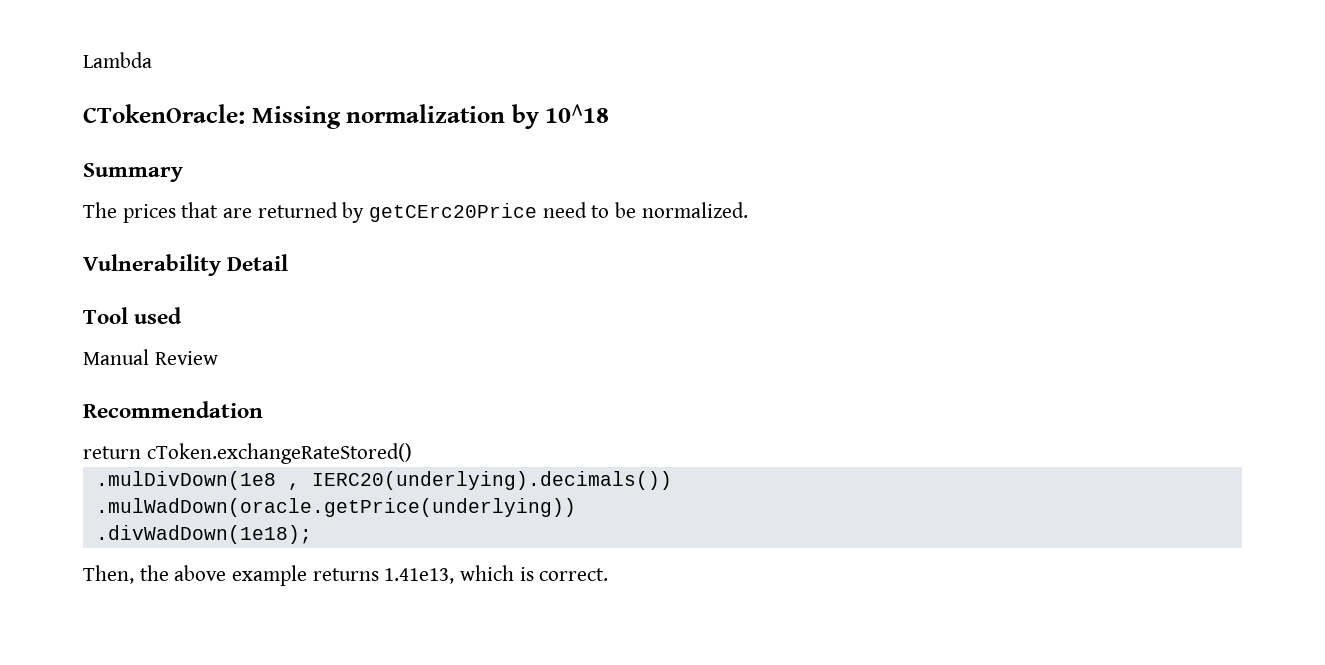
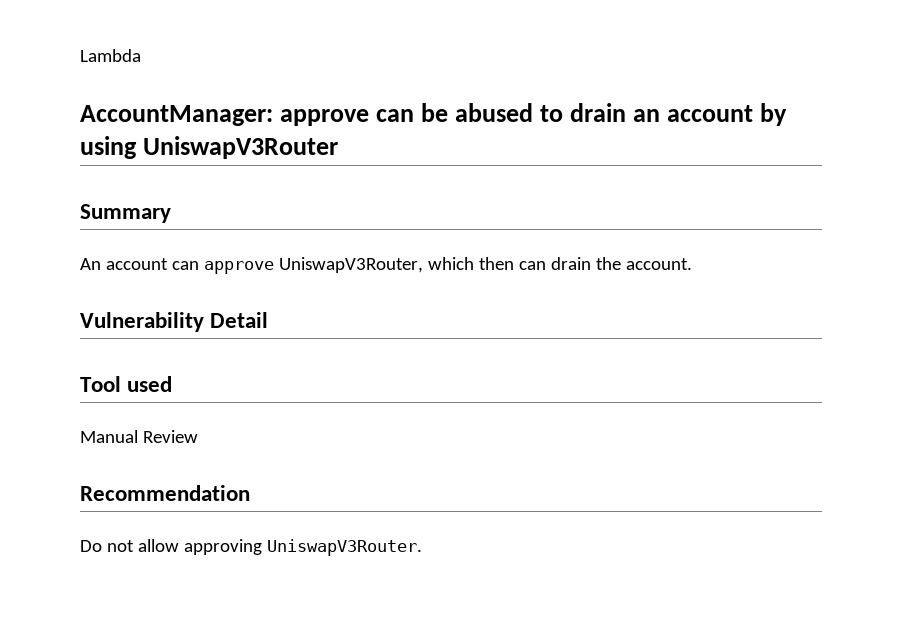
- CTokenOracle: Missing normalization by 10^18
+ AccountManager: approve can be abused to drain an account by using UniswapV3Router
  Summary
- The prices that are returned by getCErc20Price need to be normalized.
+ An account can approve UniswapV3Router, which then can drain the account.
- return cToken.exchangeRateStored()
- .mulDivDown(1e8 , IERC20(underlying).decimals())
- .mulWadDown(oracle.getPrice(underlying))
- .divWadDown(1e18);
- Then, the above example returns 1.41e13, which is correct.
+ Do not allow approving UniswapV3Router.

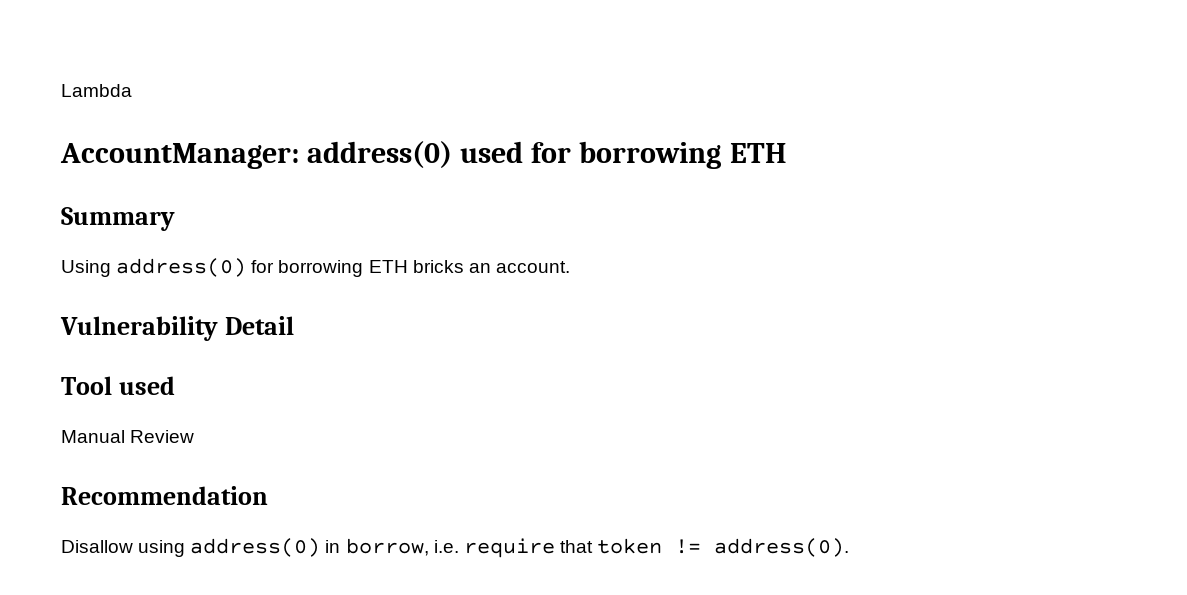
- AccountManager: approve can be abused to drain an account by using UniswapV3Router
+ AccountManager: address(0) used for borrowing ETH
  Summary
- An account can approve UniswapV3Router, which then can drain the account.
+ Using address(0) for borrowing ETH bricks an account.
- Do not allow approving UniswapV3Router.
+ Disallow using address(0) in borrow, i.e. require that token != address(0).

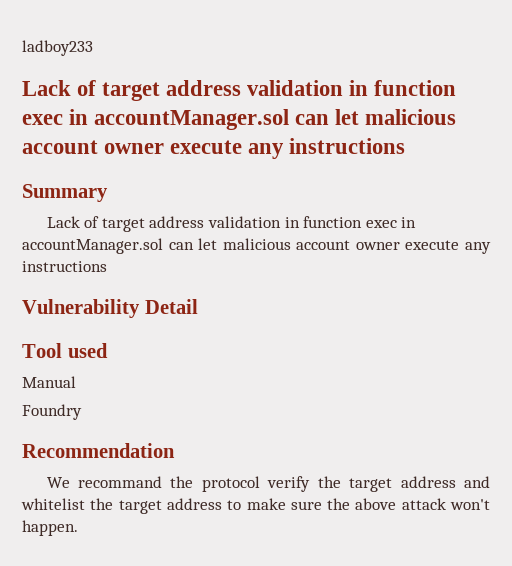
- Lambda
- AccountManager: address(0) used for borrowing ETH
+ ladboy233
+ Lack of target address validation in function exec in accountManager.sol can let malicious account owner execute any instructions
  Summary
- Using address(0) for borrowing ETH bricks an account.
+ Lack of target address validation in function exec in accountManager.sol can let malicious account owner execute any instructions
- Manual Review
+ Manual
+ Foundry
- Disallow using address(0) in borrow, i.e. require that token != address(0).
+ We recommand the protocol verify the target address and whitelist the target address to make sure the above attack won't happen.

